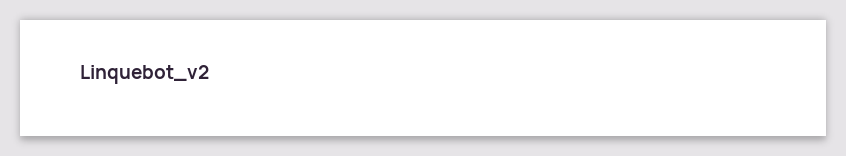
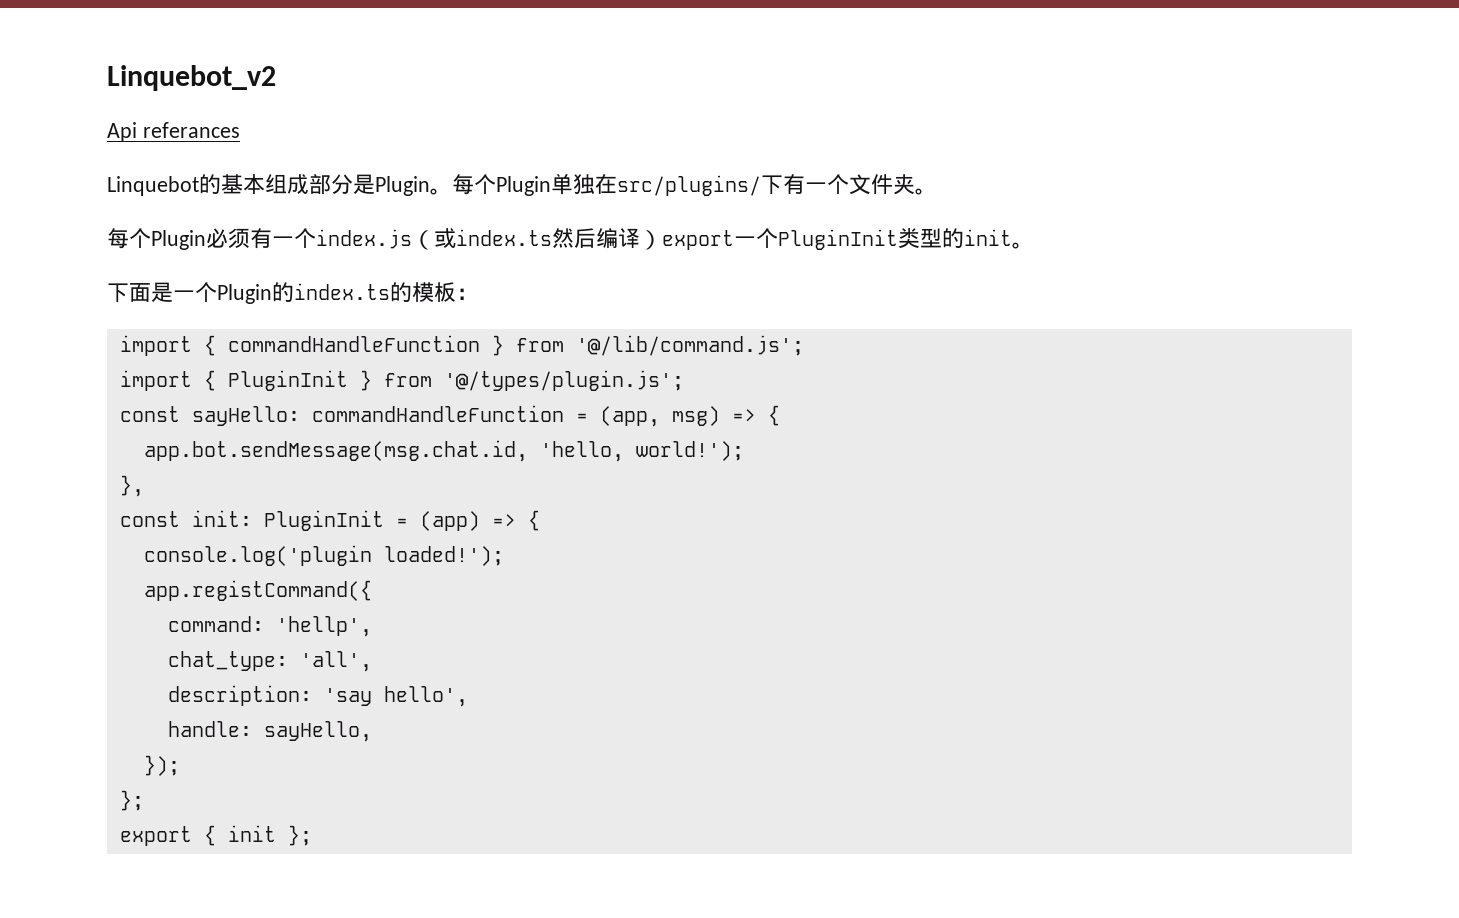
+ Api referances
+ Linquebot的基本组成部分是Plugin。每个Plugin单独在src/plugins/下有一个文件夹。
+ 每个Plugin必须有一个index.js（或index.ts然后编译）export一个PluginInit类型的init。
+ 下面是一个Plugin的index.ts的模板：
+ import { commandHandleFunction } from '@/lib/command.js';
+ import { PluginInit } from '@/types/plugin.js';
+ const sayHello: commandHandleFunction = (app, msg) => {
+ app.bot.sendMessage(msg.chat.id, 'hello, world!');
+ },
+ const init: PluginInit = (app) => {
+ console.log('plugin loaded!');
+ app.registCommand({
+ command: 'hellp',
+ chat_type: 'all',
+ description: 'say hello',
+ handle: sayHello,
+ });
+ };
+ export { init };

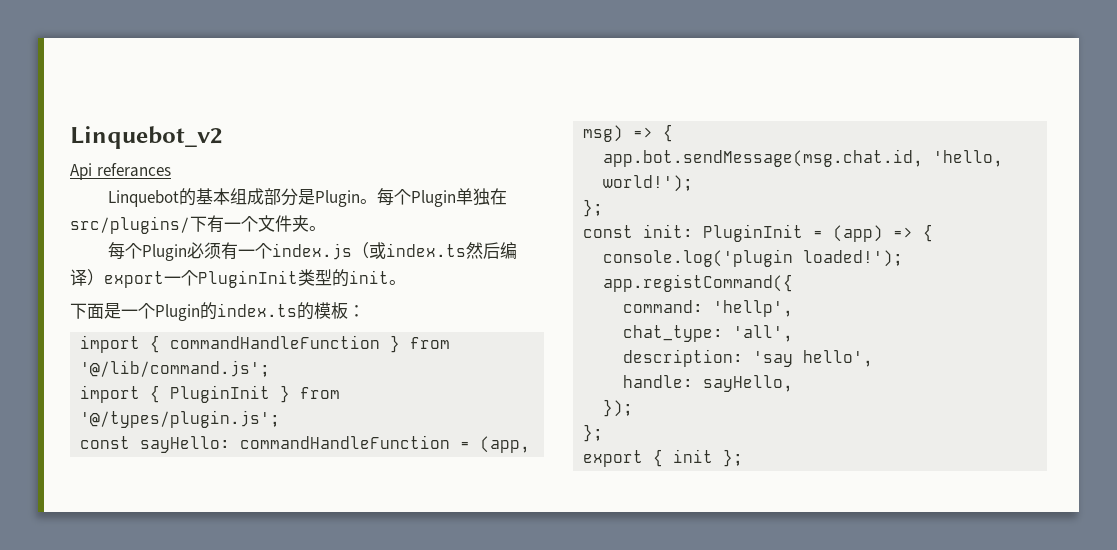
  app.bot.sendMessage(msg.chat.id, 'hello, world!');
- },
+ };

